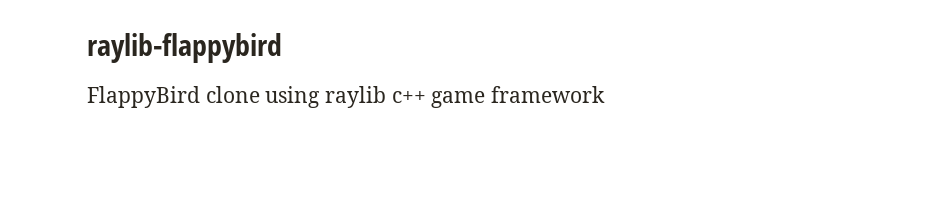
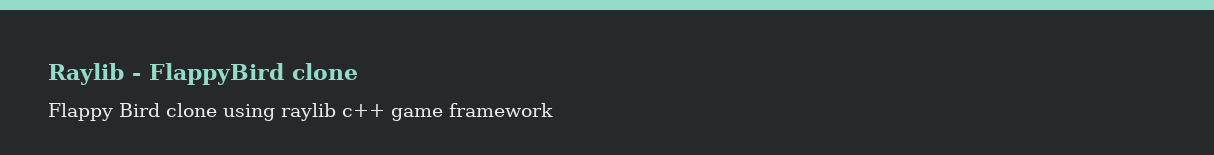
- raylib-flappybird
- FlappyBird clone using raylib c++ game framework
+ Raylib - FlappyBird clone
+ Flappy Bird clone using raylib c++ game framework

